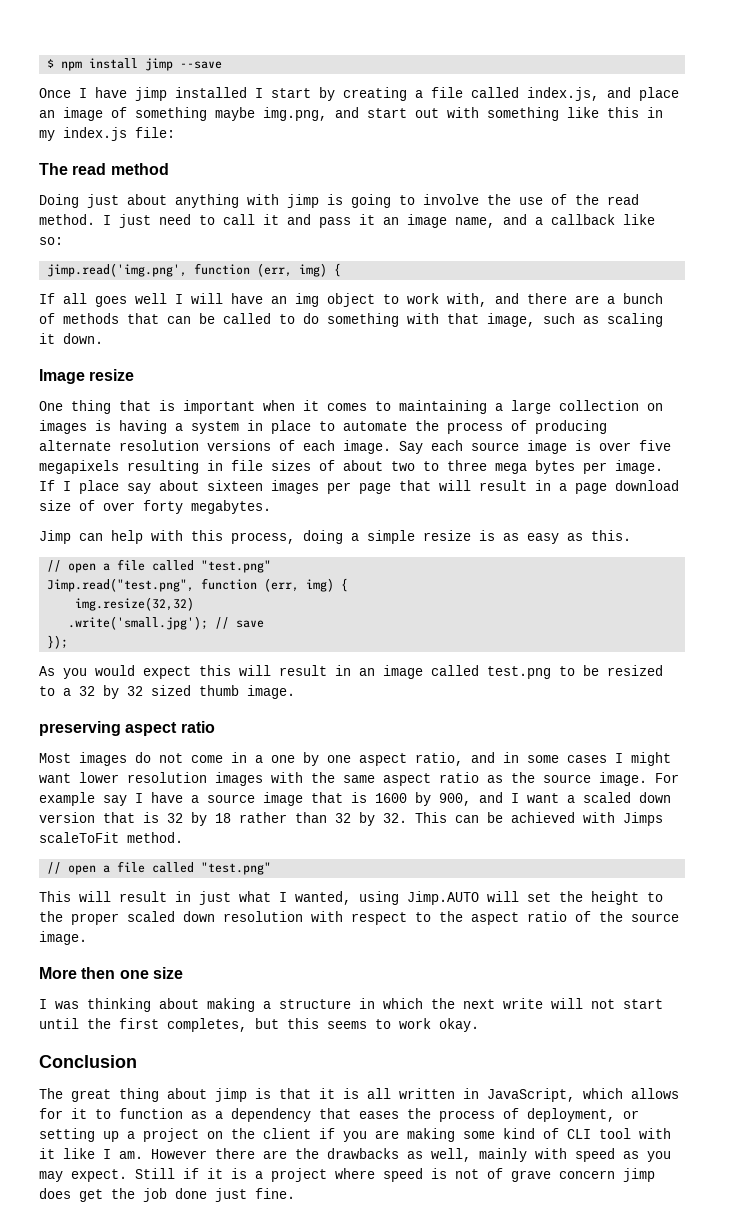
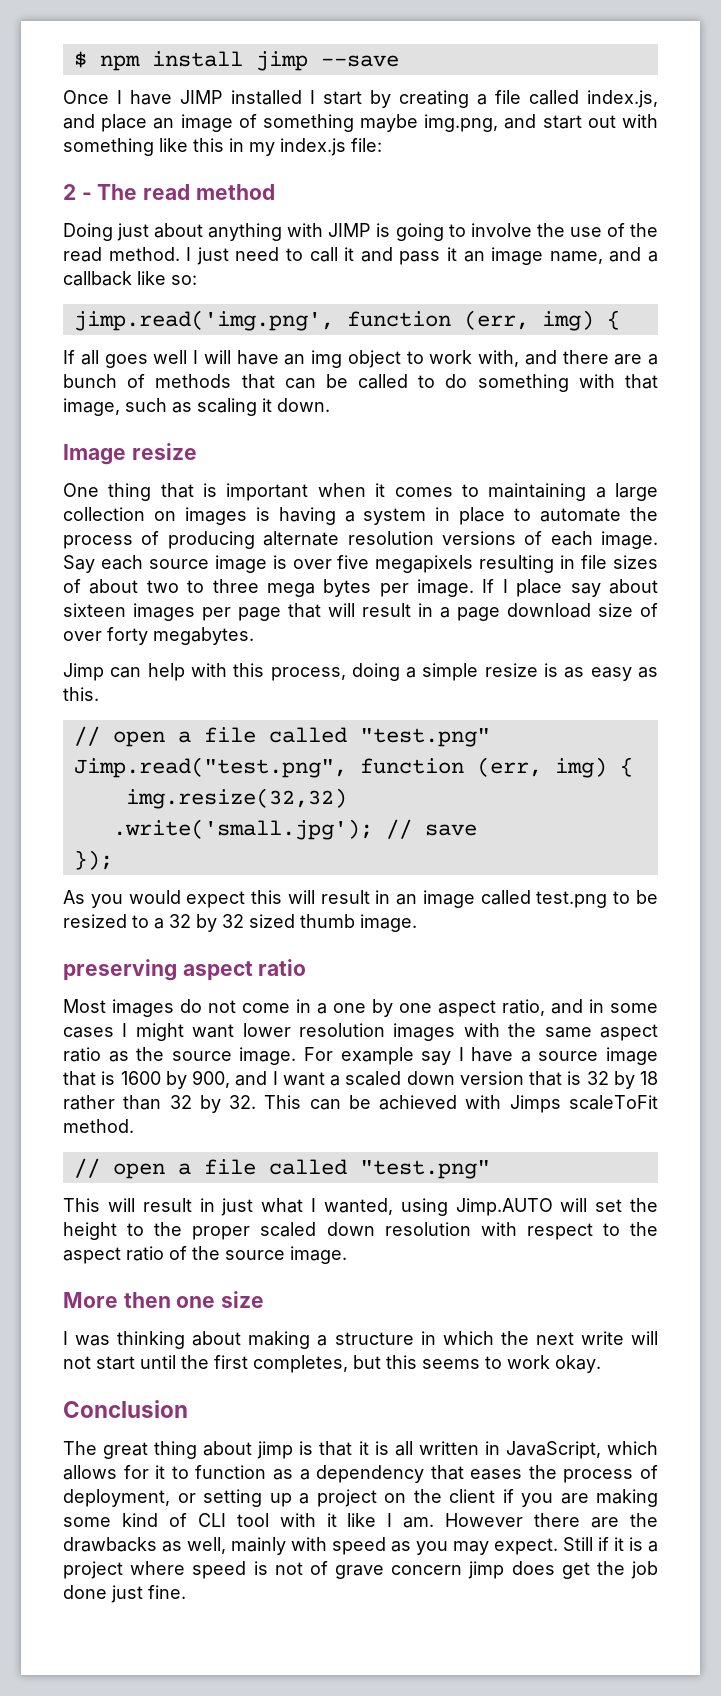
- Once I have jimp installed I start by creating a file called index.js, and place an image of something maybe img.png, and start out with something like this in my index.js file:
+ Once I have JIMP installed I start by creating a file called index.js, and place an image of something maybe img.png, and start out with something like this in my index.js file:
- The read method
+ 2 - The read method
- Doing just about anything with jimp is going to involve the use of the read method.
+ Doing just about anything with JIMP is going to involve the use of the read method.

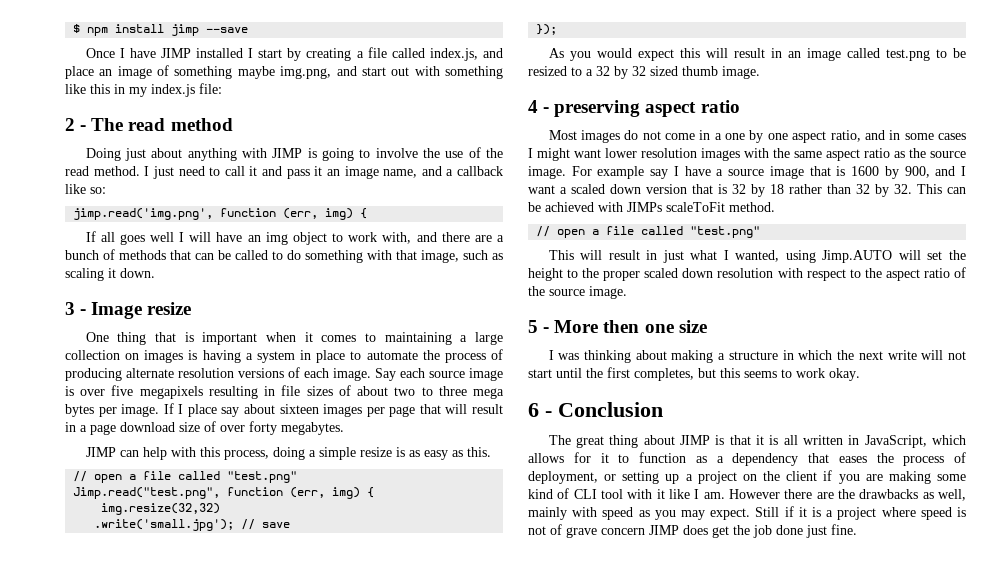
- Image resize
+ 3 - Image resize
- Jimp can help with this process, doing a simple resize is as easy as this.
+ JIMP can help with this process, doing a simple resize is as easy as this.
- preserving aspect ratio
+ 4 - preserving aspect ratio
- For example say I have a source image that is 1600 by 900, and I want a scaled down version that is 32 by 18 rather than 32 by 32. This can be achieved with Jimps scaleToFit method.
+ For example say I have a source image that is 1600 by 900, and I want a scaled down version that is 32 by 18 rather than 32 by 32. This can be achieved with JIMPs scaleToFit method.
- More then one size
+ 5 - More then one size
- Conclusion
+ 6 - Conclusion
- The great thing about jimp is that it is all written in JavaScript, which allows for it to function as a dependency that eases the process of deployment, or setting up a project on the client if you are making some kind of CLI tool with it like I am.
+ The great thing about JIMP is that it is all written in JavaScript, which allows for it to function as a dependency that eases the process of deployment, or setting up a project on the client if you are making some kind of CLI tool with it like I am.
- Still if it is a project where speed is not of grave concern jimp does get the job done just fine.
+ Still if it is a project where speed is not of grave concern JIMP does get the job done just fine.

